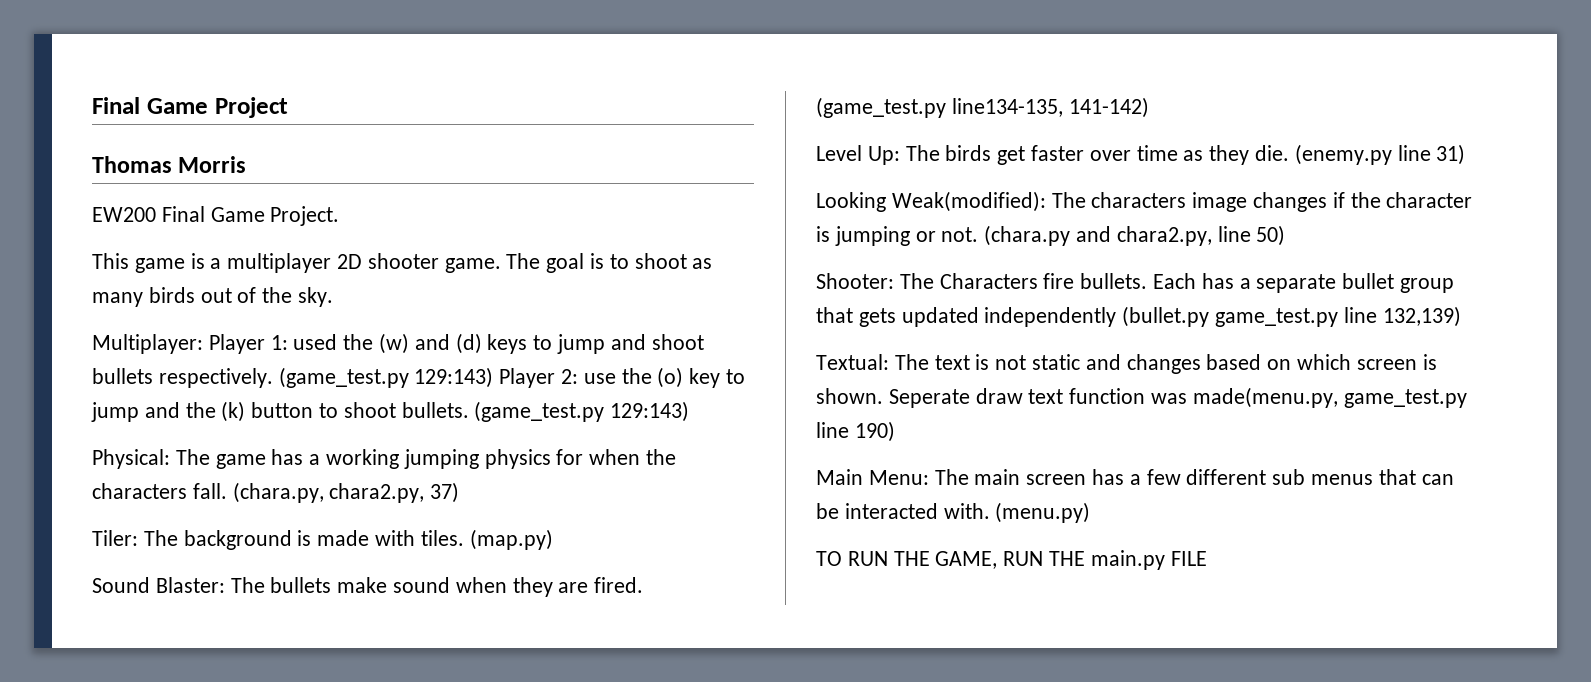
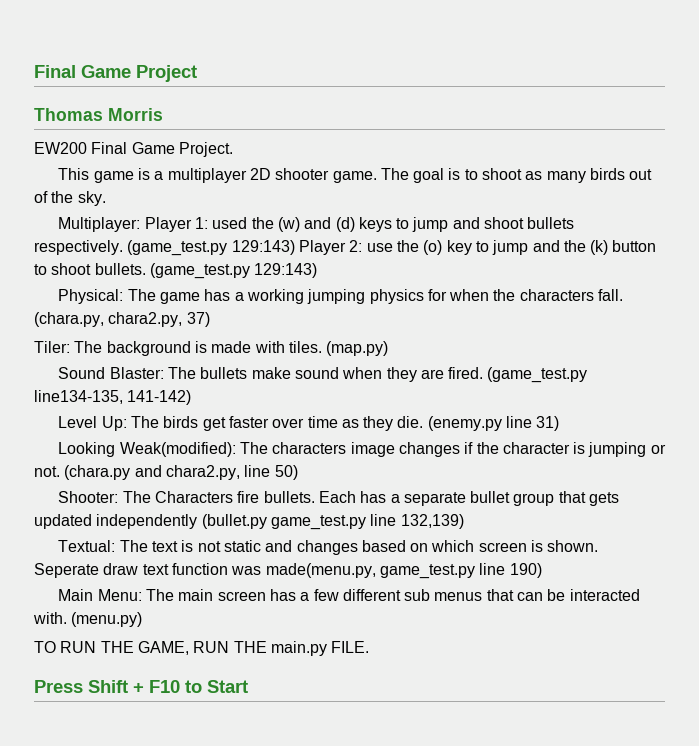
- TO RUN THE GAME, RUN THE main.py FILE
+ TO RUN THE GAME, RUN THE main.py FILE.
+ Press Shift + F10 to Start

